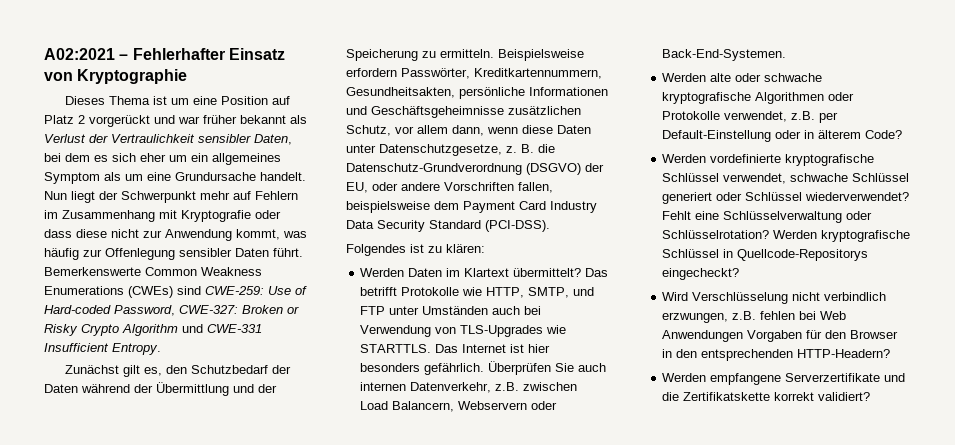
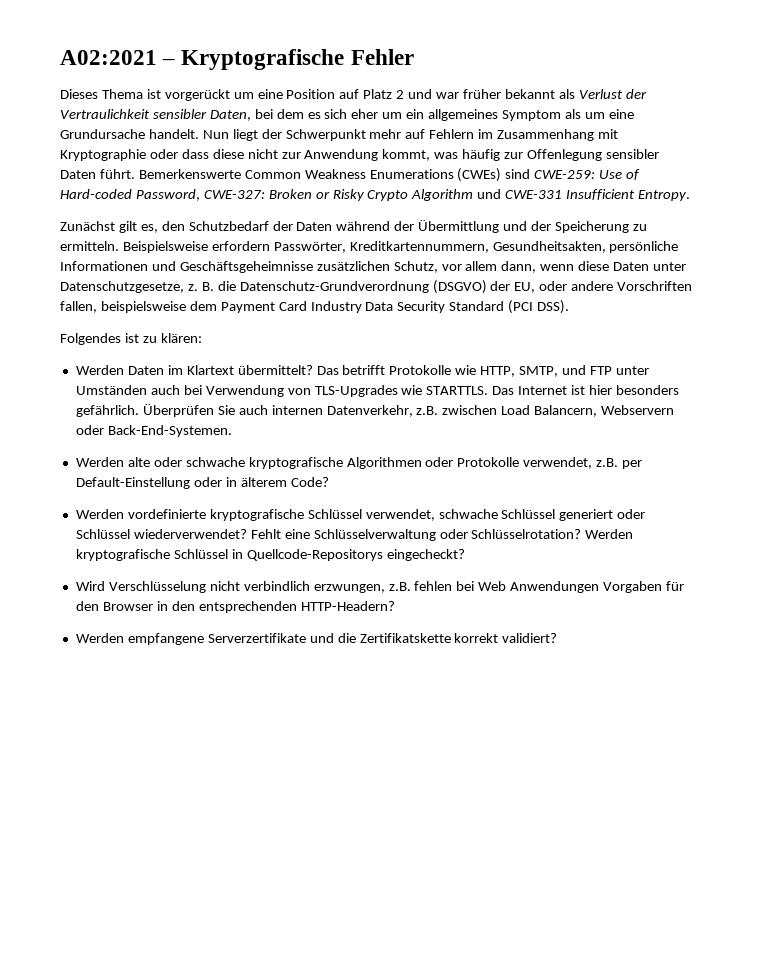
- A02:2021 – Fehlerhafter Einsatz von Kryptographie
+ A02:2021 – Kryptografische Fehler
- Dieses Thema ist um eine Position auf Platz 2 vorgerückt und war früher bekannt als Verlust der Vertraulichkeit sensibler Daten, bei dem es sich eher um ein allgemeines Symptom als um eine Grundursache handelt.
+ Dieses Thema ist vorgerückt um eine Position auf Platz 2 und war früher bekannt als Verlust der Vertraulichkeit sensibler Daten, bei dem es sich eher um ein allgemeines Symptom als um eine Grundursache handelt.
- Nun liegt der Schwerpunkt mehr auf Fehlern im Zusammenhang mit Kryptografie oder dass diese nicht zur Anwendung kommt, was häufig zur Offenlegung sensibler Daten führt.
+ Nun liegt der Schwerpunkt mehr auf Fehlern im Zusammenhang mit Kryptographie oder dass diese nicht zur Anwendung kommt, was häufig zur Offenlegung sensibler Daten führt.
- B. die Datenschutz-Grundverordnung (DSGVO) der EU, oder andere Vorschriften fallen, beispielsweise dem Payment Card Industry Data Security Standard (PCI-DSS).
+ B. die Datenschutz-Grundverordnung (DSGVO) der EU, oder andere Vorschriften fallen, beispielsweise dem Payment Card Industry Data Security Standard (PCI DSS).

